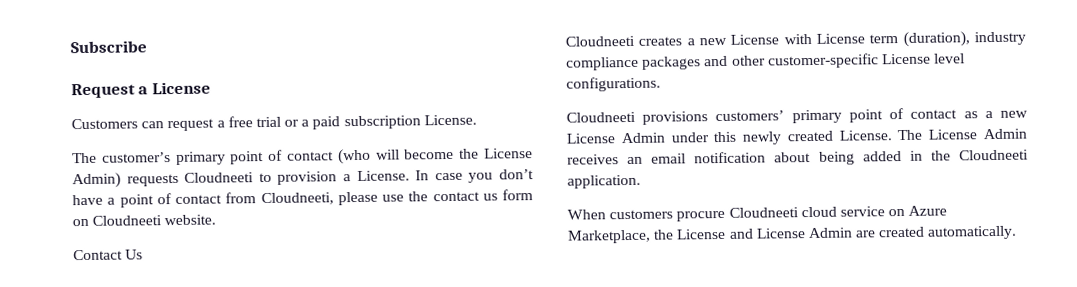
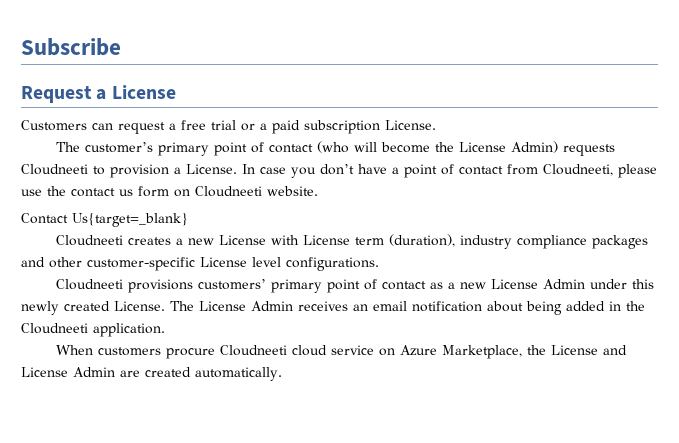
- Contact Us
+ Contact Us{target=_blank}

